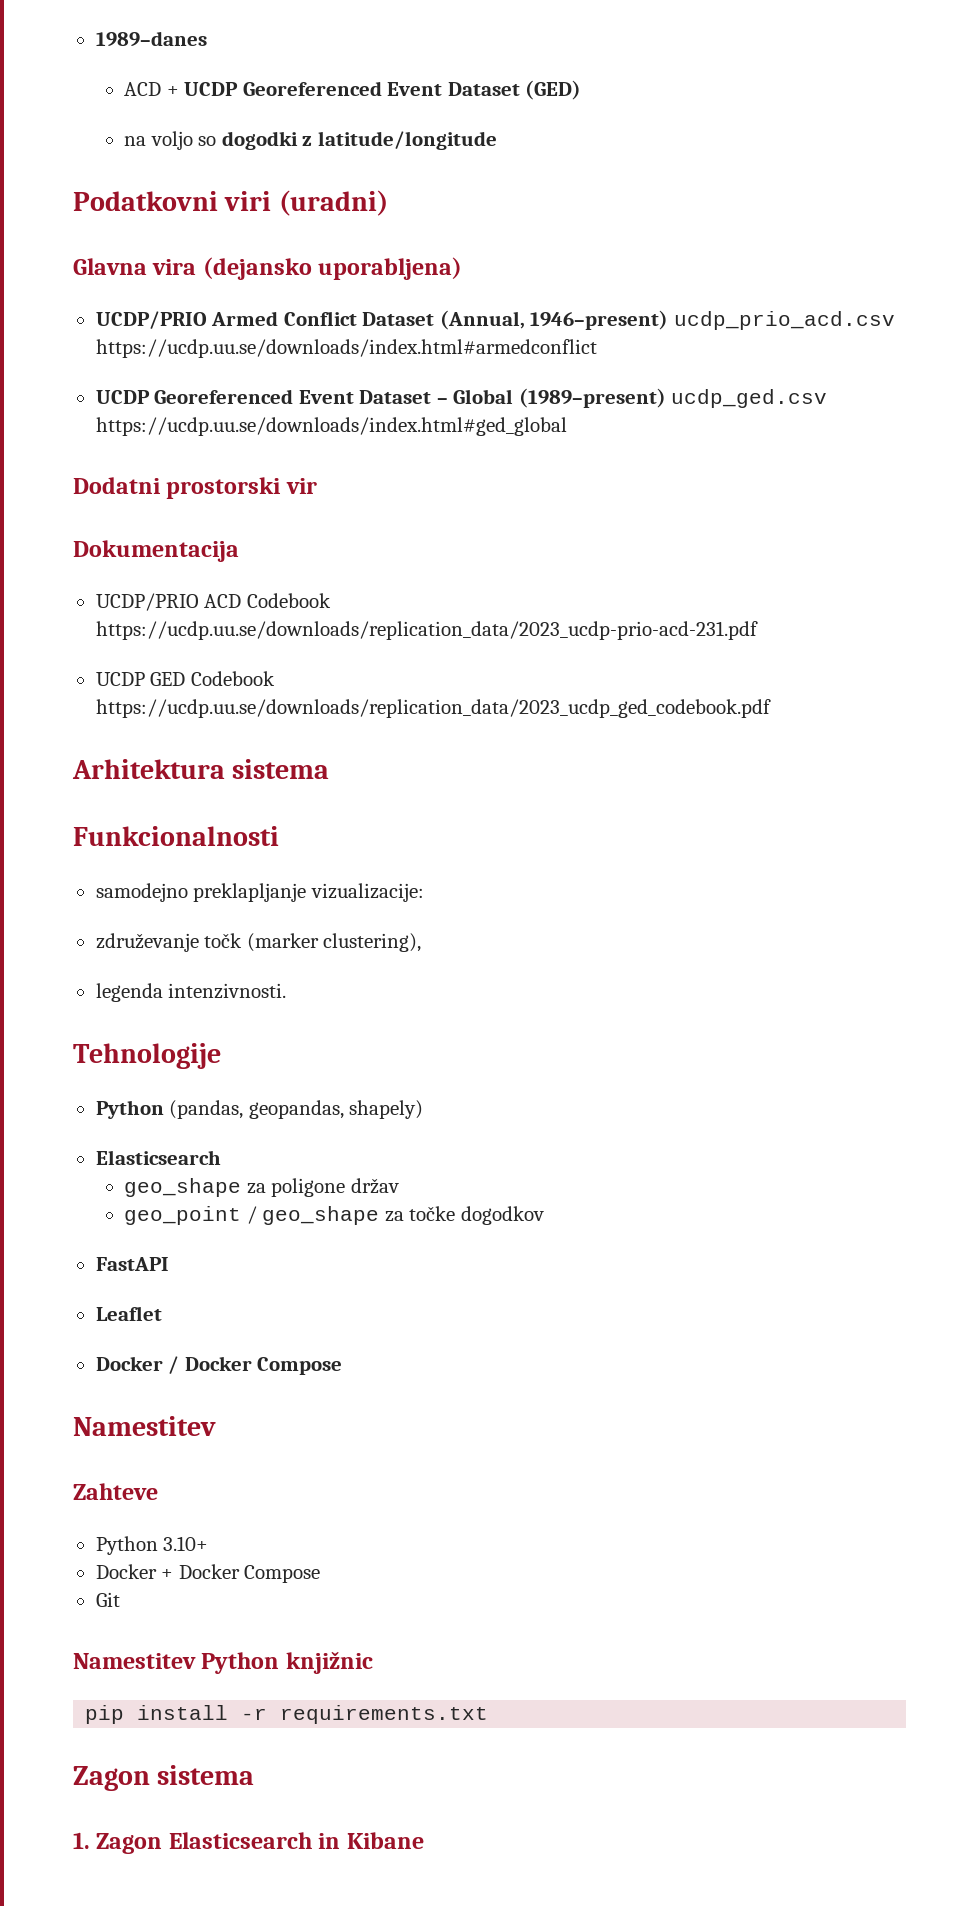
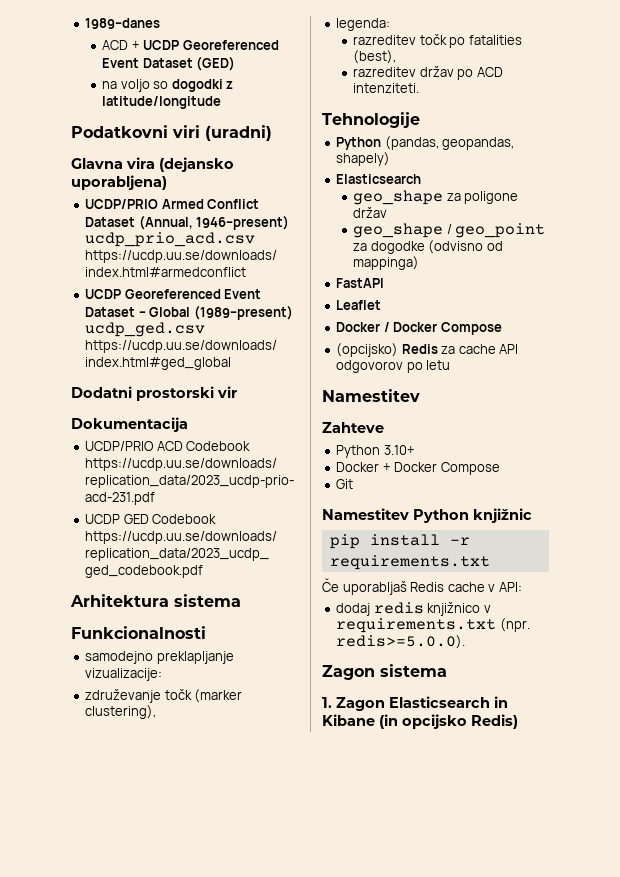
- legenda intenzivnosti.
+ legenda:
+ razreditev točk po fatalities (best),
+ razreditev držav po ACD intenziteti.
- geo_point / geo_shape za točke dogodkov
+ geo_shape / geo_point za dogodke (odvisno od mappinga)
+ (opcijsko) Redis za cache API odgovorov po letu
+ Če uporabljaš Redis cache v API:
+ dodaj redis knjižnico v requirements.txt (npr. redis>=5.0.0).
- 1. Zagon Elasticsearch in Kibane
+ 1. Zagon Elasticsearch in Kibane (in opcijsko Redis)

